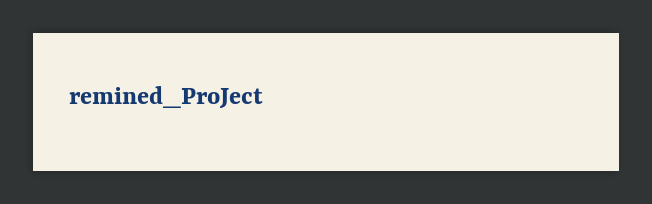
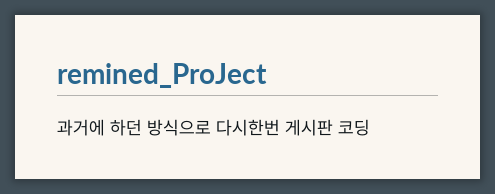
+ 과거에 하던 방식으로 다시한번 게시판 코딩

